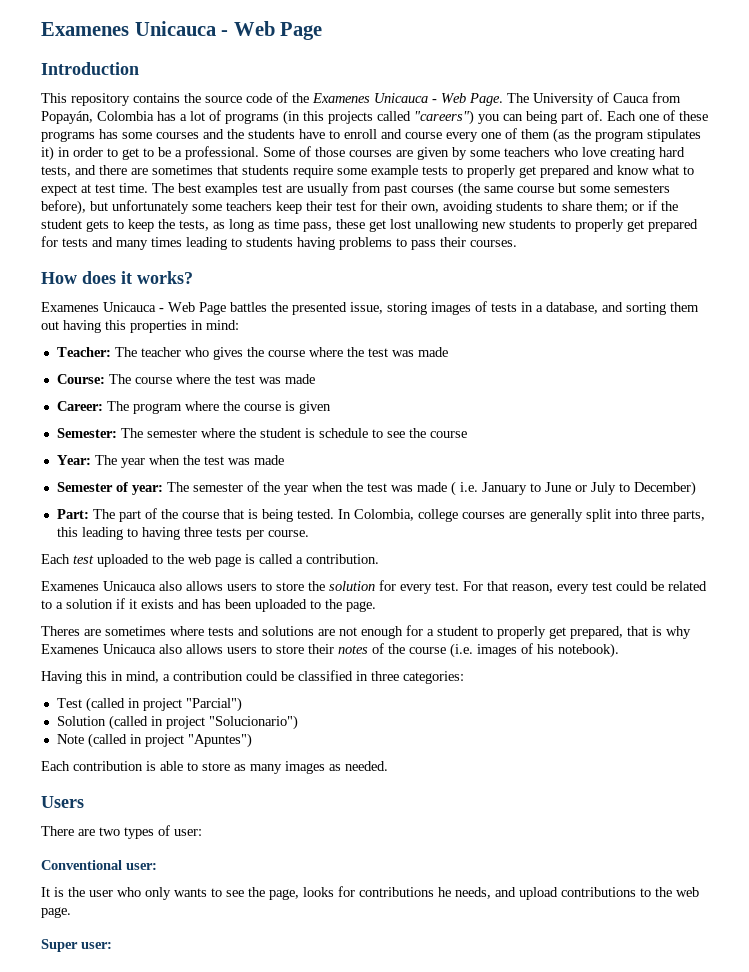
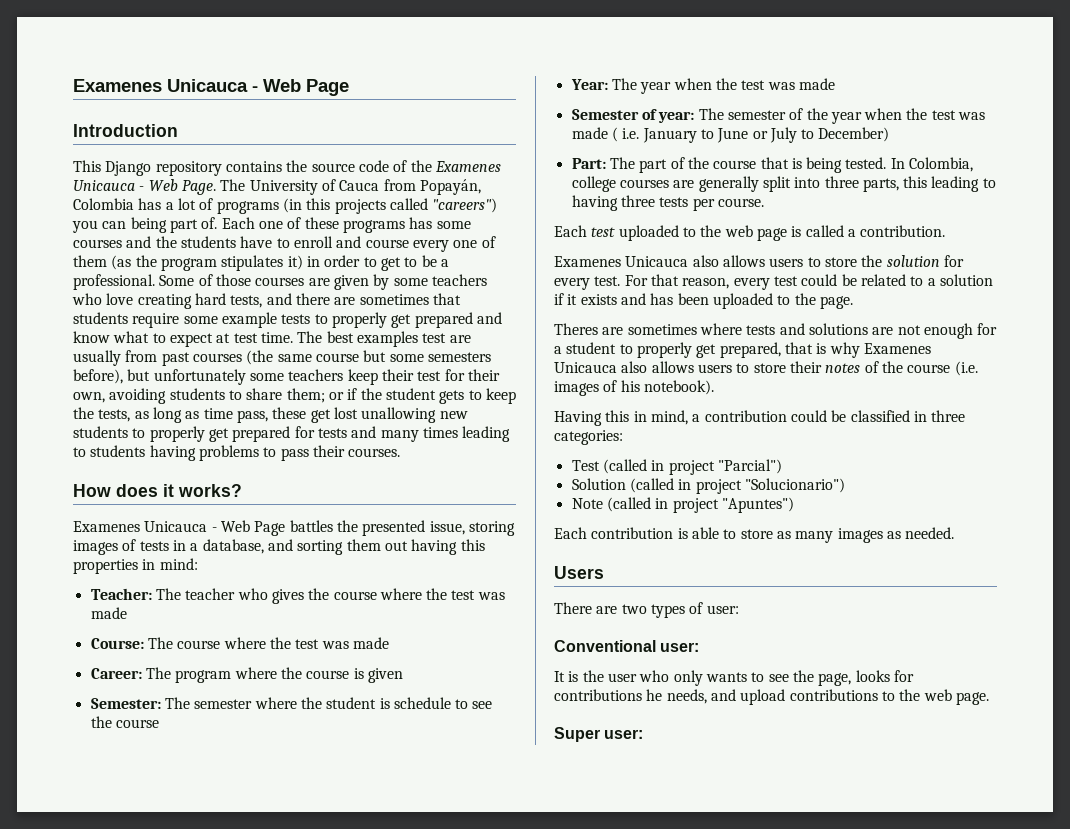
- This repository contains the source code of the Examenes Unicauca - Web Page.
+ This Django repository contains the source code of the Examenes Unicauca - Web Page.

